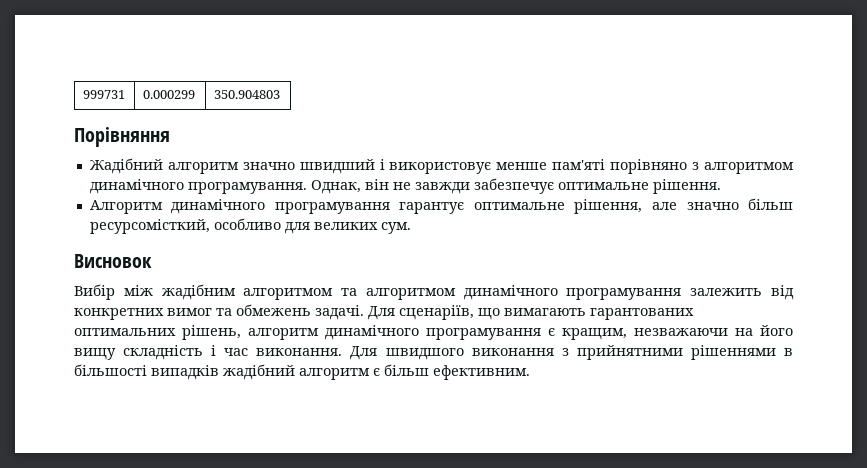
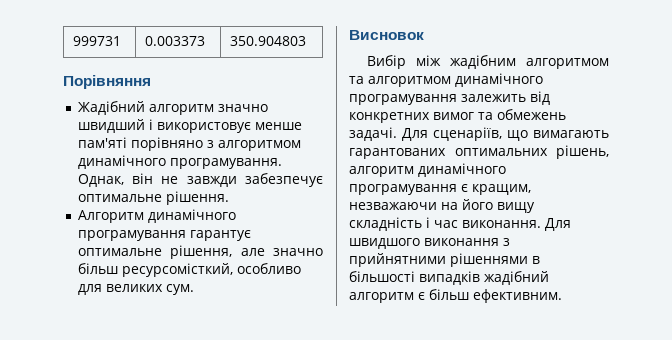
- 999731 | 0.000299 | 350.904803
+ 999731 | 0.003373 | 350.904803

